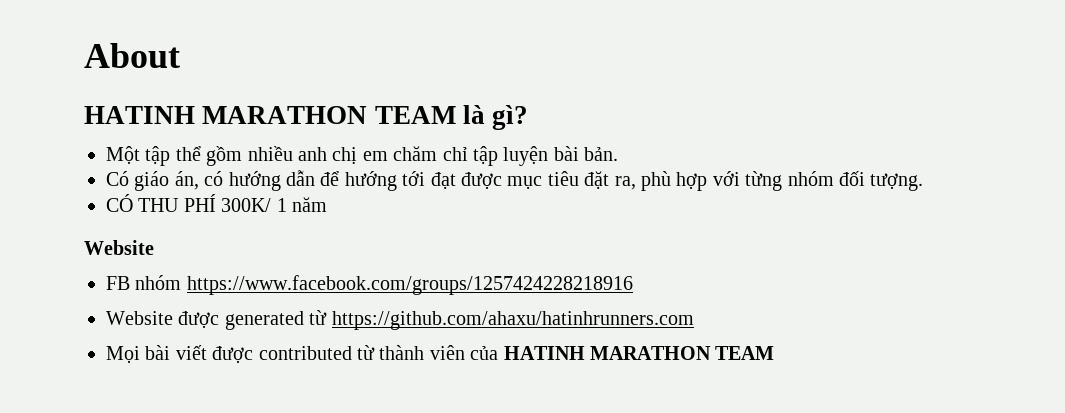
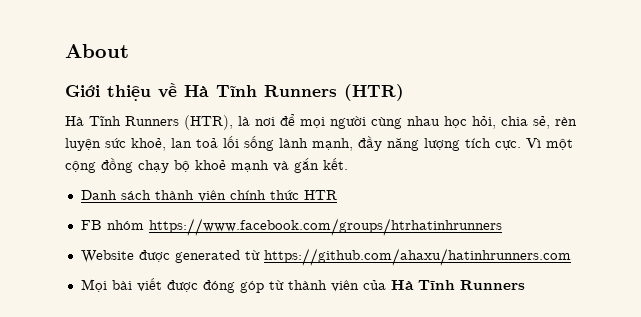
- HATINH MARATHON TEAM là gì?
- Một tập thể gồm nhiều anh chị em chăm chỉ tập luyện bài bản.
- Có giáo án, có hướng dẫn để hướng tới đạt được mục tiêu đặt ra, phù hợp với từng nhóm đối tượng.
- CÓ THU PHÍ 300K/ 1 năm
- Website
+ Giới thiệu về Hà Tĩnh Runners (HTR)
+ Hà Tĩnh Runners (HTR), là nơi để mọi người cùng nhau học hỏi, chia sẻ, rèn luyện sức khoẻ, lan toả lối sống lành mạnh, đầy năng lượng tích cực. Vì một cộng đồng chạy bộ khoẻ mạnh và gắn kết.
+ Danh sách thành viên chính thức HTR
- FB nhóm https://www.facebook.com/groups/1257424228218916
+ FB nhóm https://www.facebook.com/groups/htrhatinhrunners
- Mọi bài viết được contributed từ thành viên của HATINH MARATHON TEAM
+ Mọi bài viết được đóng góp từ thành viên của Hà Tĩnh Runners

